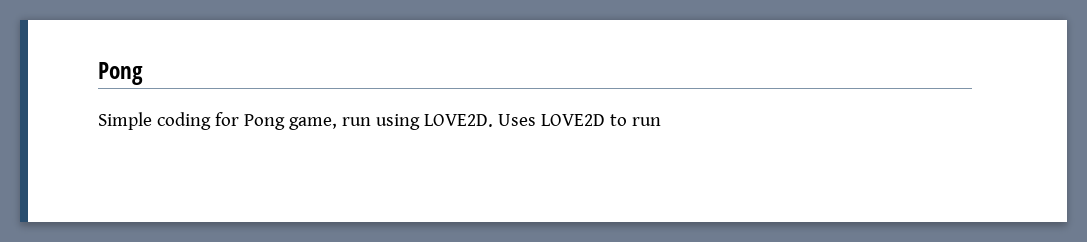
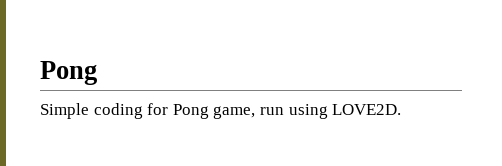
- Uses LOVE2D to run

